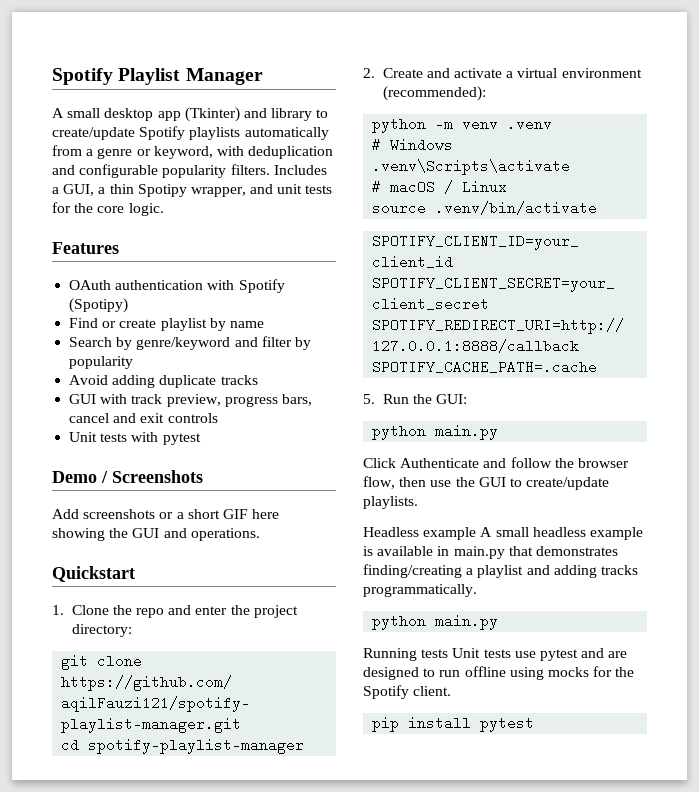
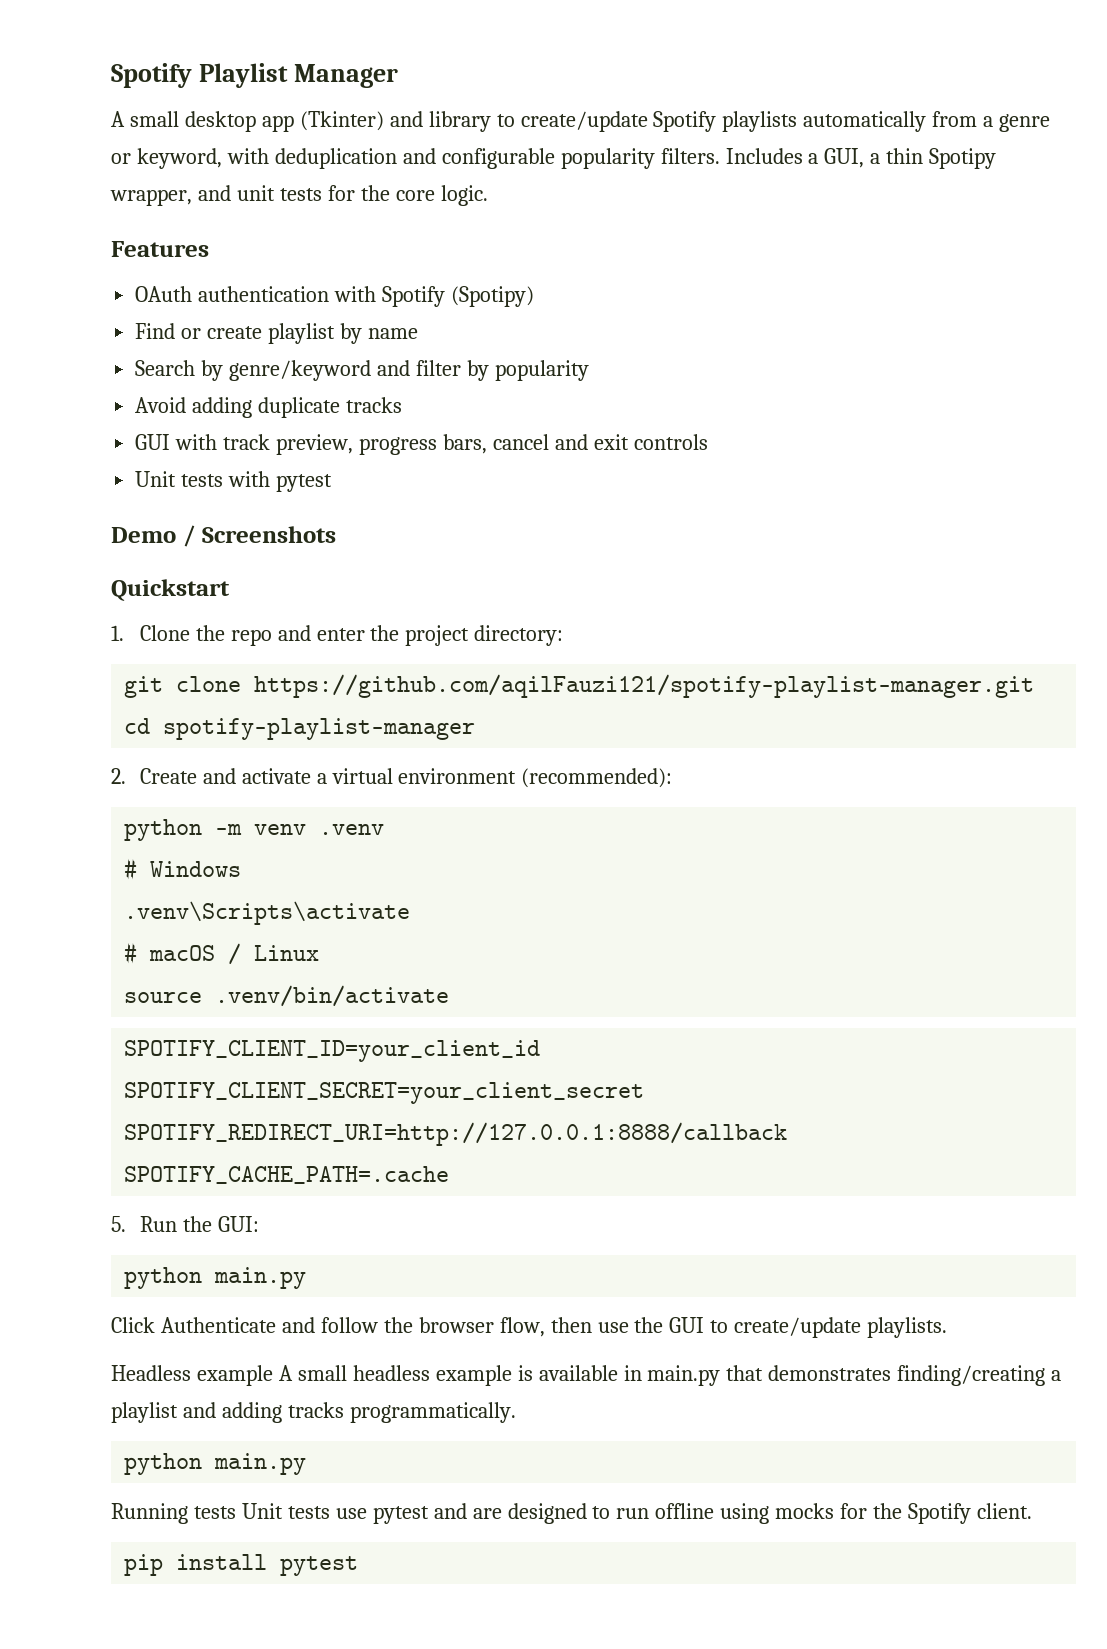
- Add screenshots or a short GIF here showing the GUI and operations.

